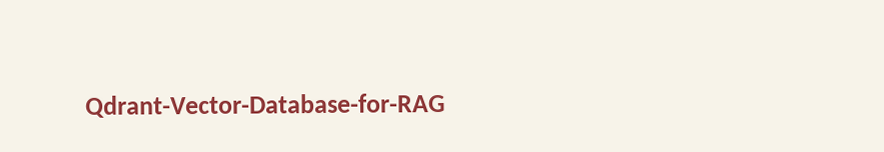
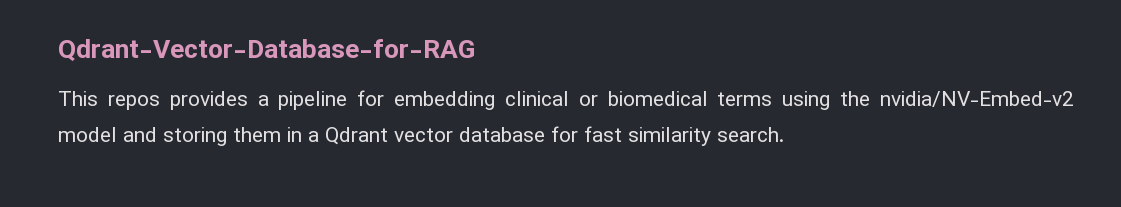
+ This repos provides a pipeline for embedding clinical or biomedical terms using the nvidia/NV-Embed-v2 model and storing them in a Qdrant vector database for fast similarity search.

